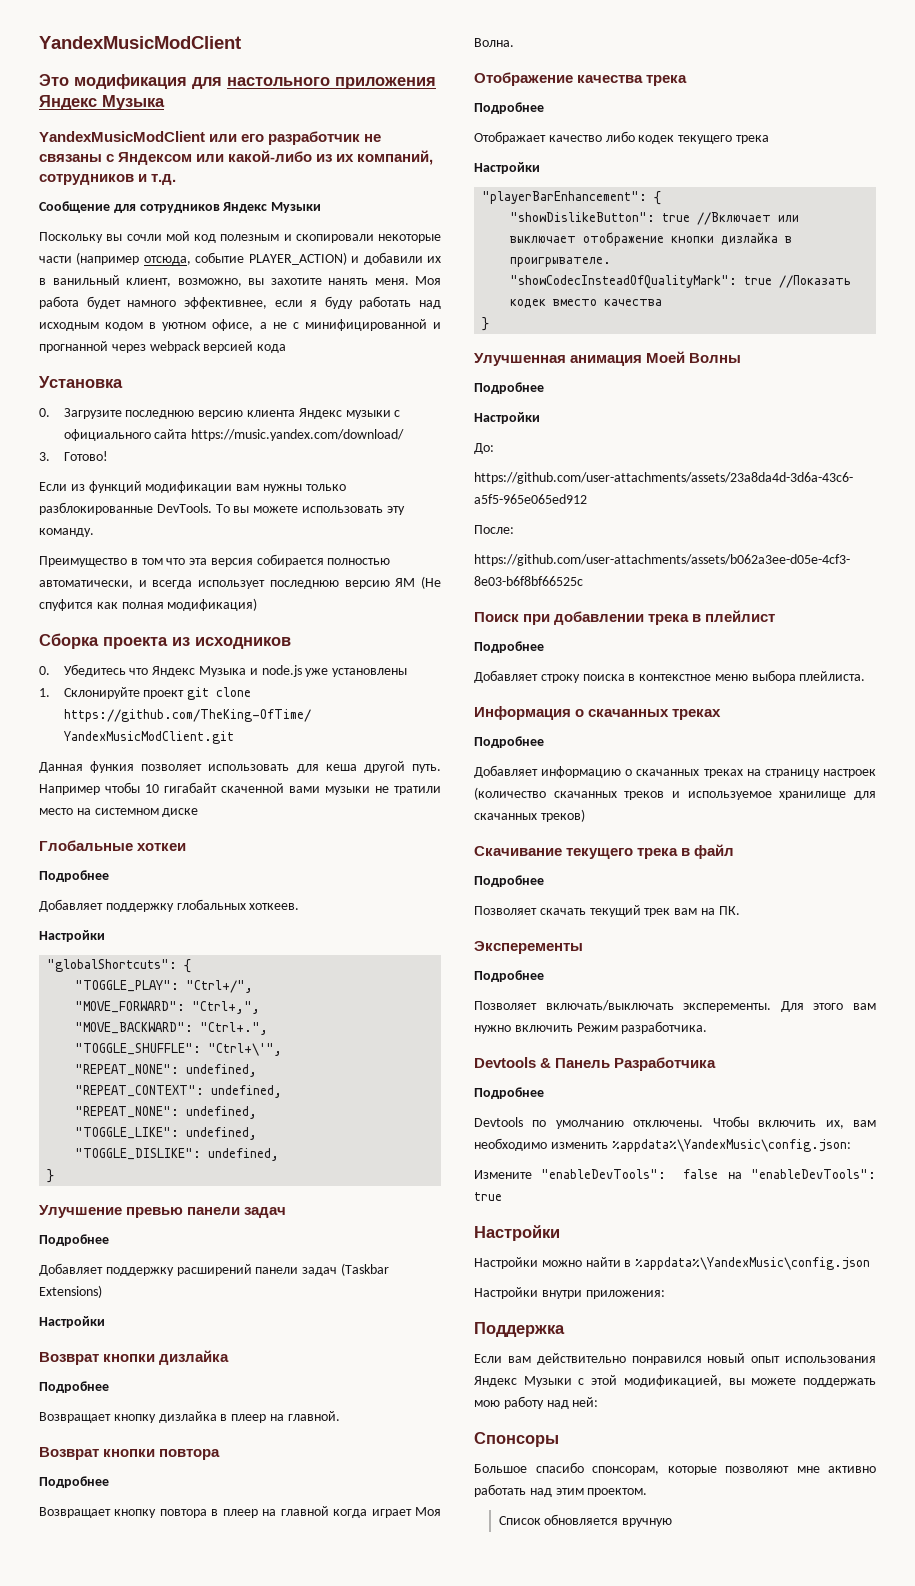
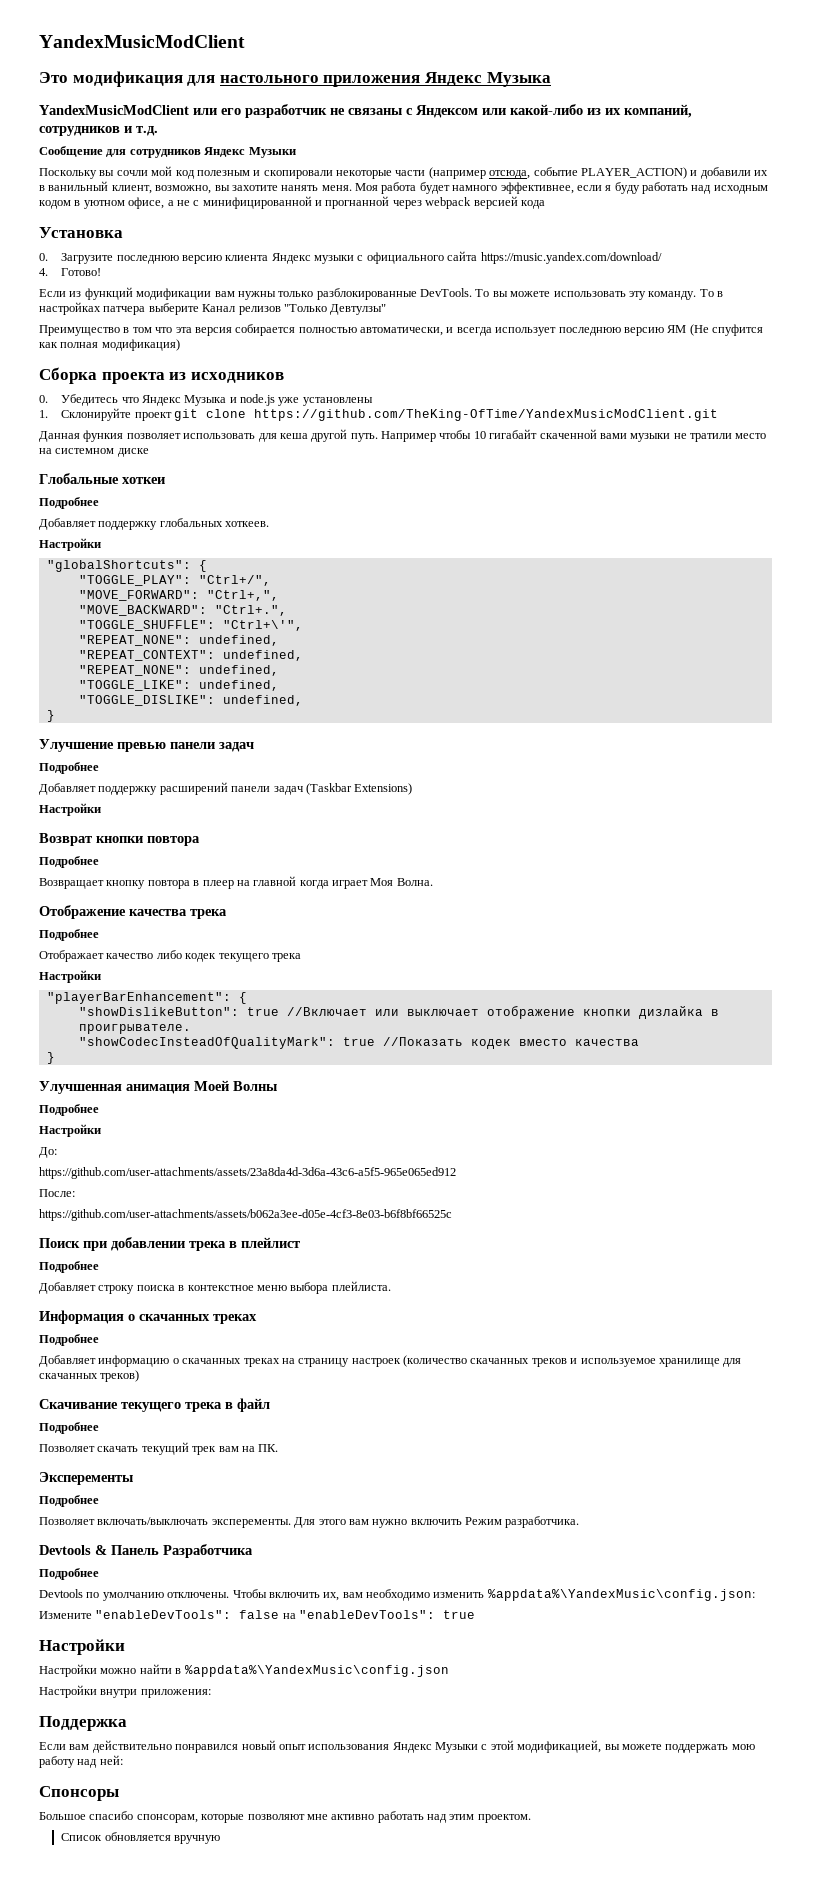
- 3. Готово!
+ 4. Готово!
+ То в настройках патчера выберите Канал релизов "Только Девтулзы"
- Возврат кнопки дизлайка
- Подробнее
- Возвращает кнопку дизлайка в плеер на главной.

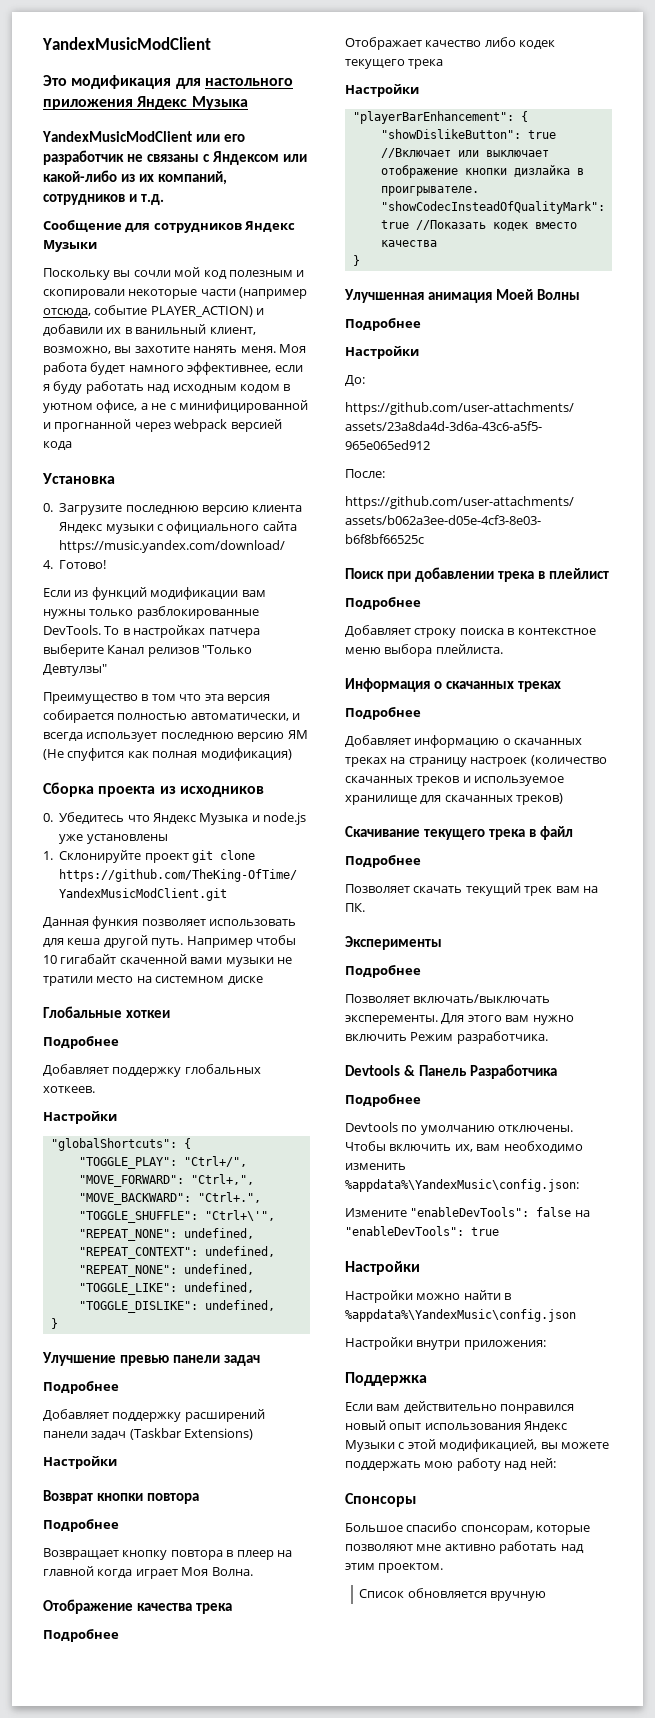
- То вы можете использовать эту команду. То в настройках патчера выберите Канал релизов "Только Девтулзы"
+ То в настройках патчера выберите Канал релизов "Только Девтулзы"
- Эксперементы
+ Эксперименты

